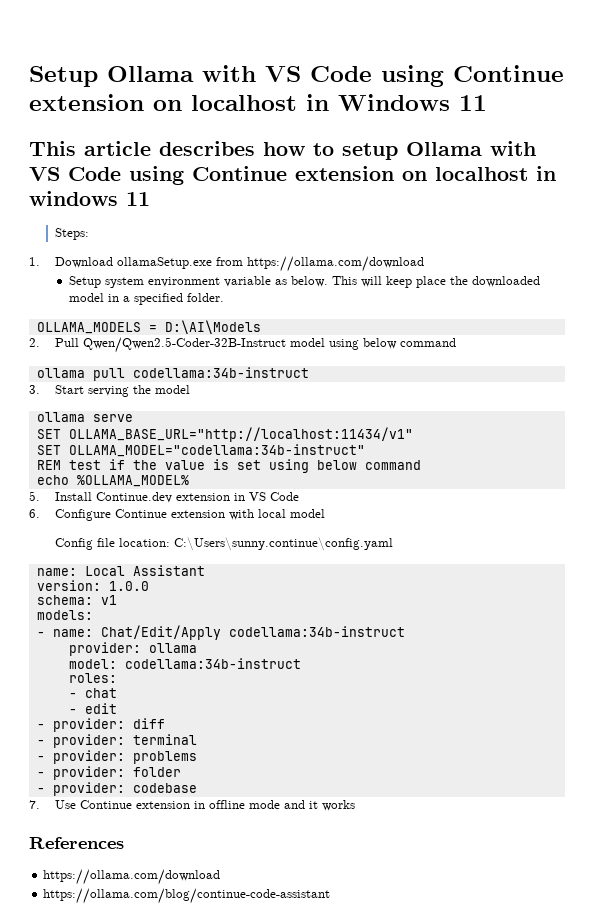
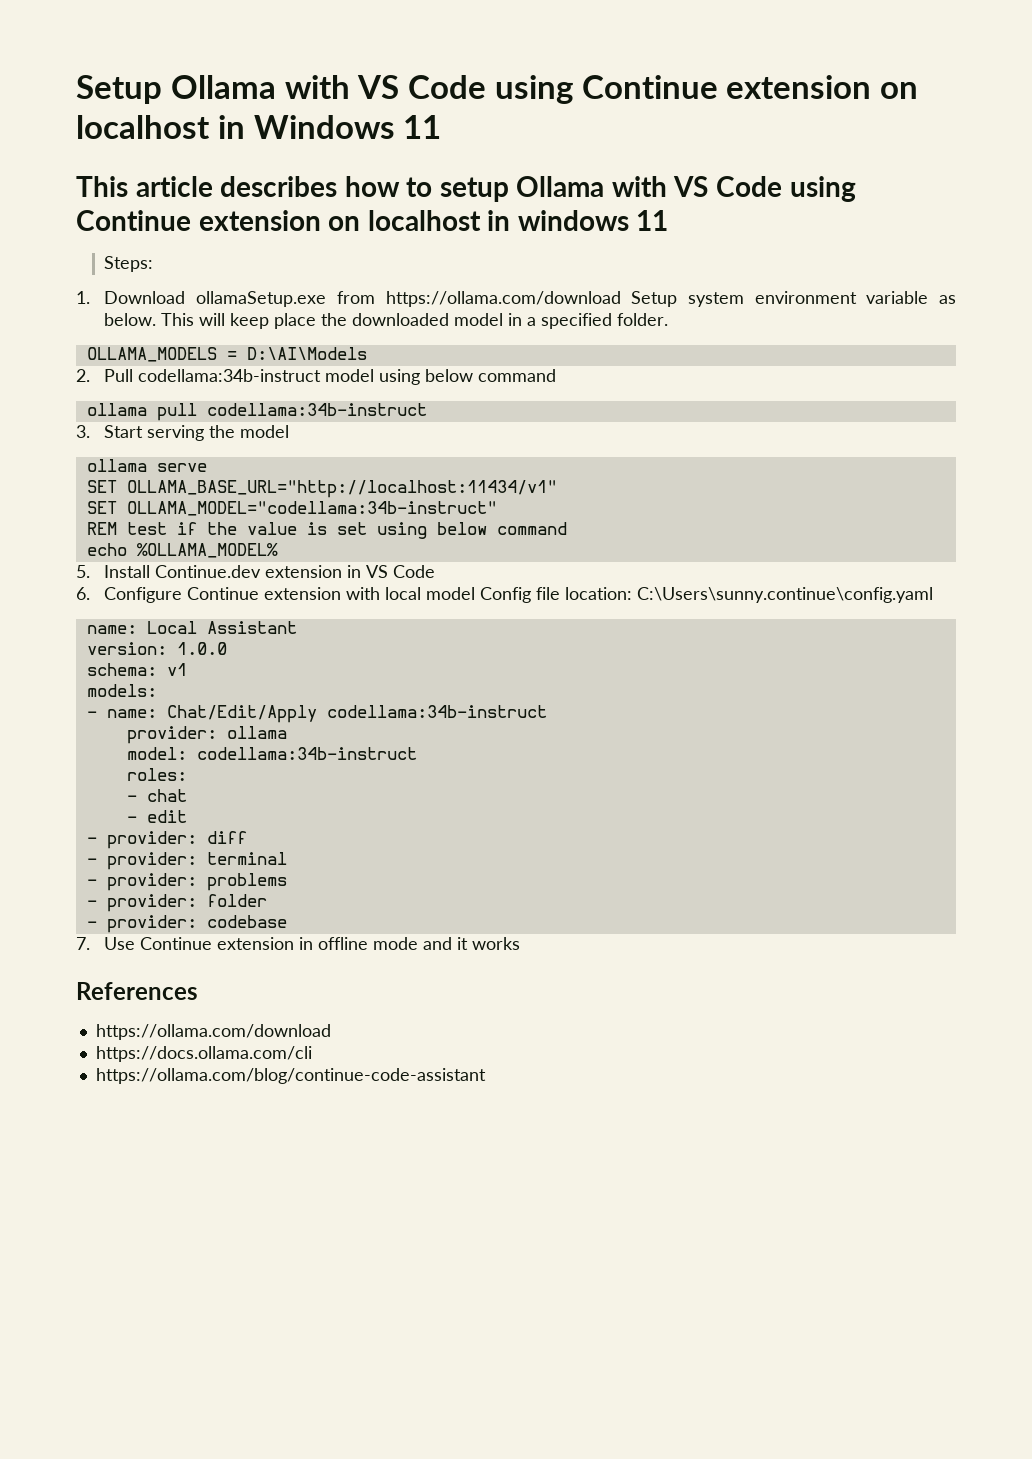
- 1. Download ollamaSetup.exe from https://ollama.com/download
- Setup system environment variable as below.
+ 1. Download ollamaSetup.exe from https://ollama.com/download Setup system environment variable as below.
- 2. Pull Qwen/Qwen2.5-Coder-32B-Instruct model using below command
+ 2. Pull codellama:34b-instruct model using below command
- 6. Configure Continue extension with local model
- Config file location: C:\Users\sunny.continue\config.yaml
+ 6. Configure Continue extension with local model Config file location: C:\Users\sunny.continue\config.yaml
+ https://docs.ollama.com/cli

